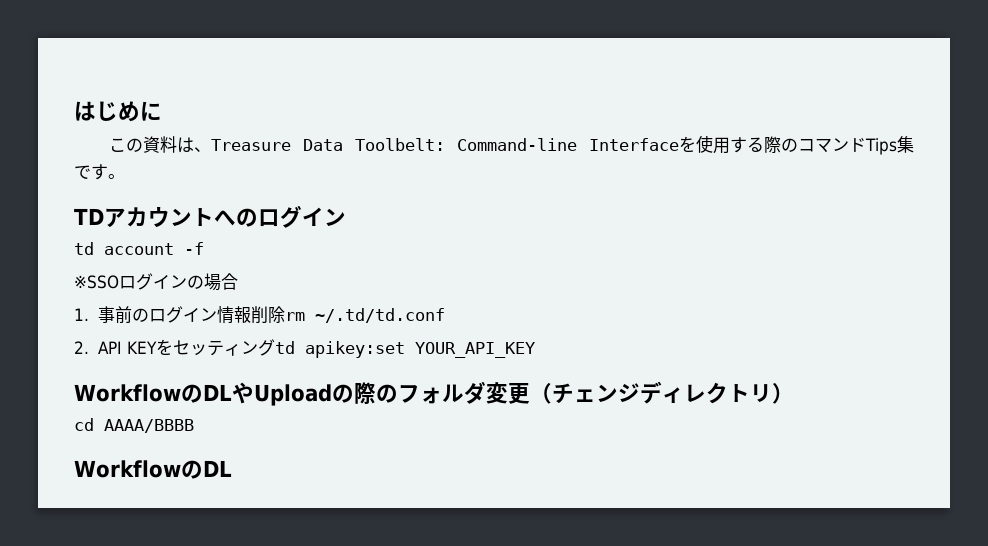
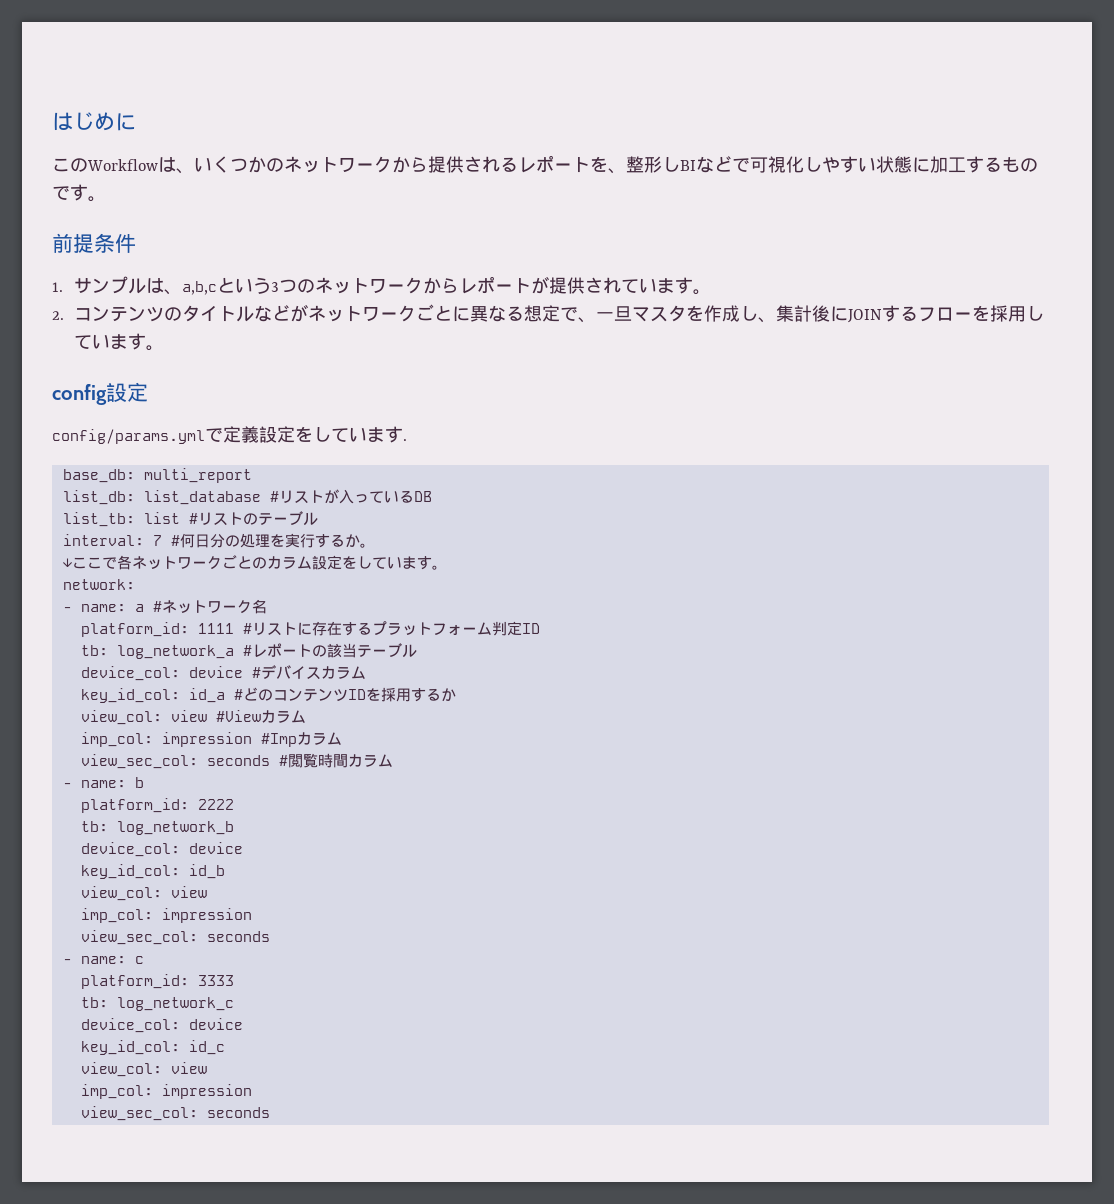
- この資料は、Treasure Data Toolbelt: Command-line Interfaceを使用する際のコマンドTips集です。
- TDアカウントへのログイン
- td account -f
- ※SSOログインの場合
- 1.事前のログイン情報削除rm ~/.td/td.conf
- 2. API KEYをセッティングtd apikey:set YOUR_API_KEY
- WorkflowのDLやUploadの際のフォルダ変更（チェンジディレクトリ）
- cd AAAA/BBBB
- WorkflowのDL
+ このWorkflowは、いくつかのネットワークから提供されるレポートを、整形しBIなどで可視化しやすい状態に加工するものです。
+ 前提条件
+ 1.サンプルは、a,b,cという3つのネットワークからレポートが提供されています。
+ 2.コンテンツのタイトルなどがネットワークごとに異なる想定で、一旦マスタを作成し、集計後にJOINするフローを採用しています。
+ config設定
+ config/params.ymlで定義設定をしています.
+ base_db: multi_report
+ list_db: list_database #リストが入っているDB
+ list_tb: list #リストのテーブル
+ interval: 7 #何日分の処理を実行するか。
+ ↓ここで各ネットワークごとのカラム設定をしています。
+ network:
+ - name: a #ネットワーク名
+ platform_id: 1111 #リストに存在するプラットフォーム判定ID
+ tb: log_network_a #レポートの該当テーブル
+ device_col: device #デバイスカラム
+ key_id_col: id_a #どのコンテンツIDを採用するか
+ view_col: view #Viewカラム
+ imp_col: impression #Impカラム
+ view_sec_col: seconds #閲覧時間カラム
+ - name: b
+ platform_id: 2222
+ tb: log_network_b
+ device_col: device
+ key_id_col: id_b
+ view_col: view
+ imp_col: impression
+ view_sec_col: seconds
+ - name: c
+ platform_id: 3333
+ tb: log_network_c
+ device_col: device
+ key_id_col: id_c
+ view_col: view
+ imp_col: impression
+ view_sec_col: seconds

